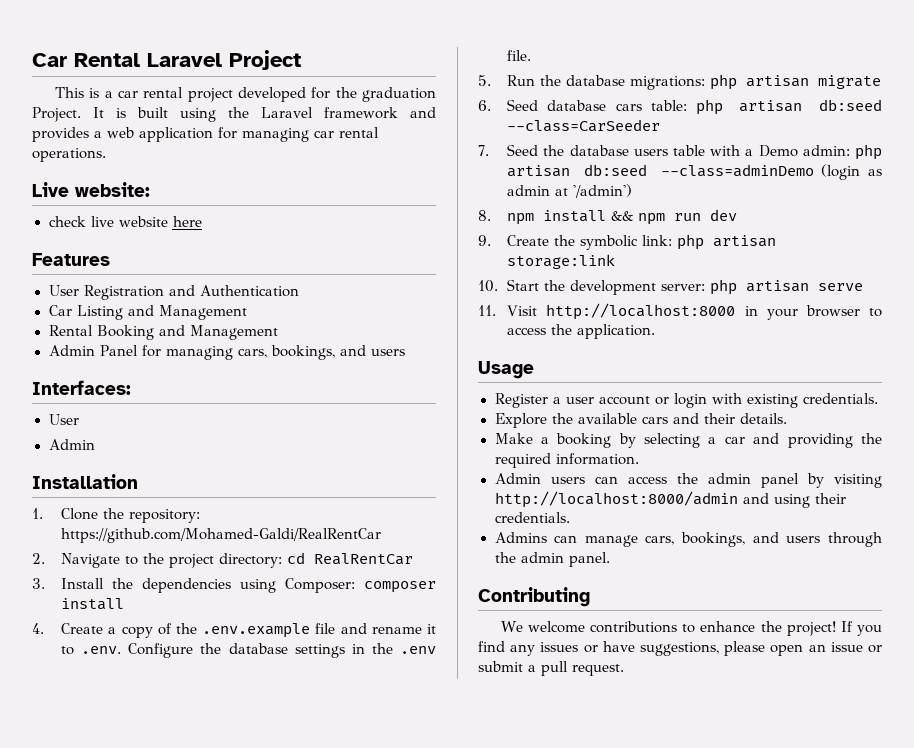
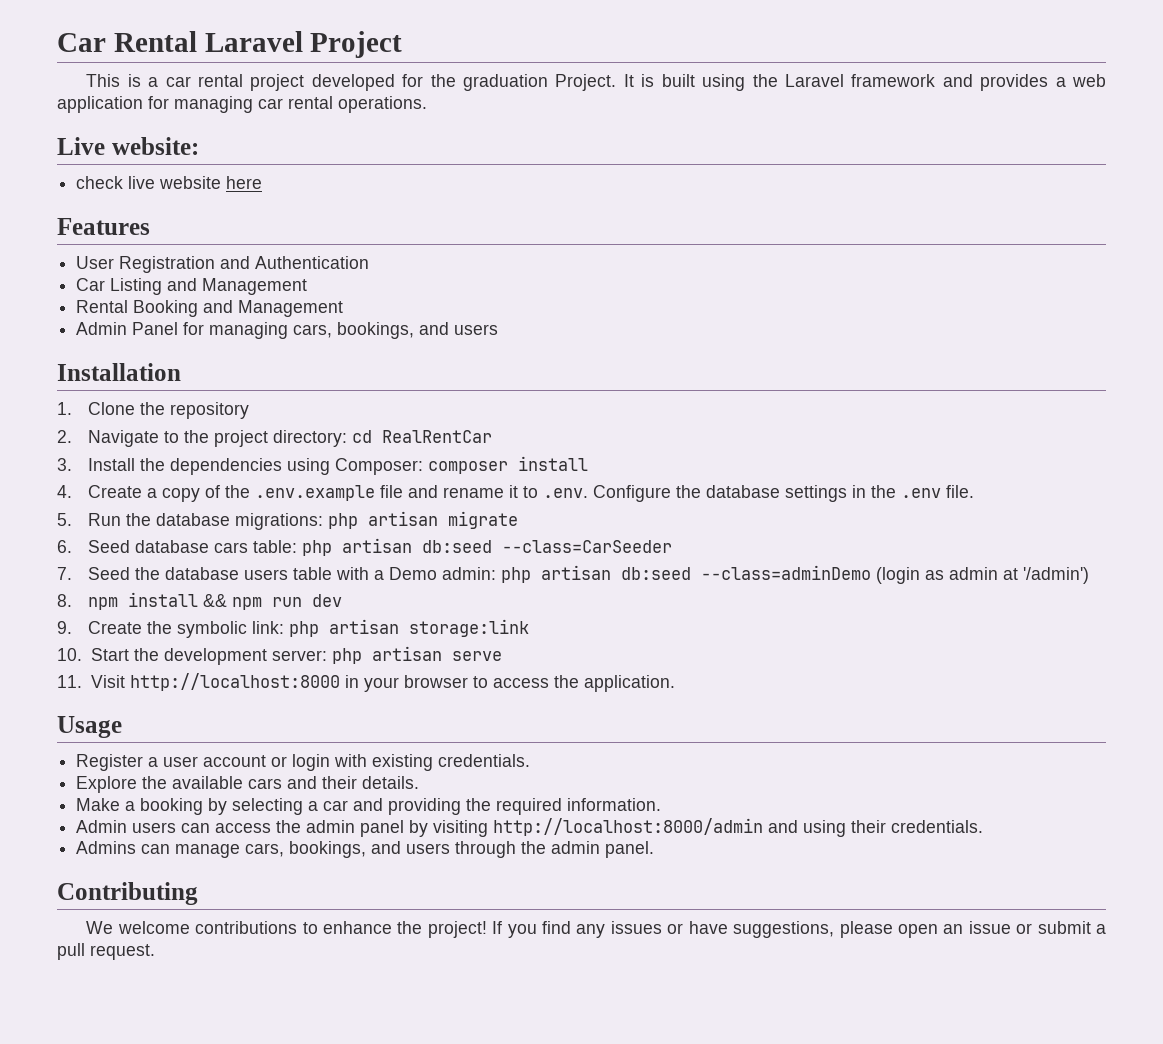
- Interfaces:
- User
- Admin
- 1. Clone the repository: https://github.com/Mohamed-Galdi/RealRentCar
+ 1. Clone the repository

